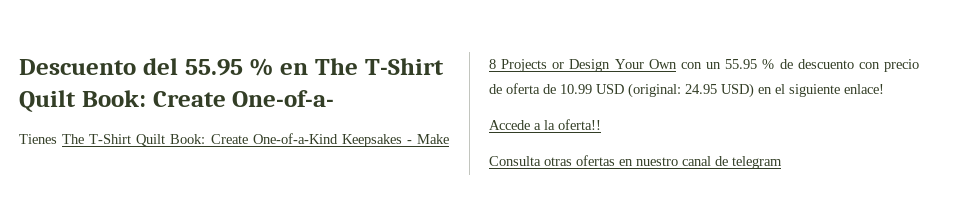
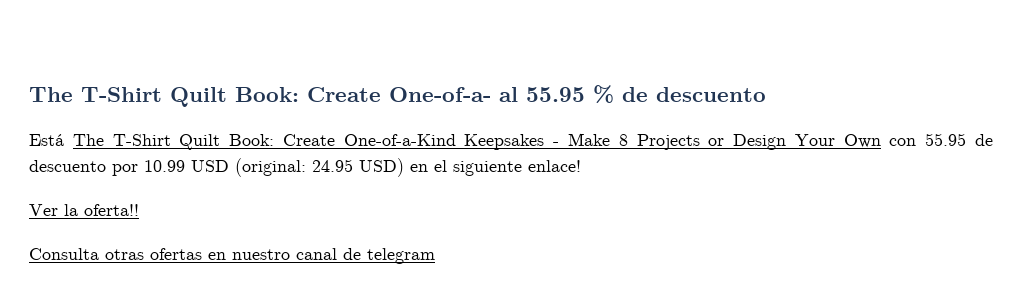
- Descuento del 55.95 % en The T-Shirt Quilt Book: Create One-of-a-
- Tienes The T-Shirt Quilt Book: Create One-of-a-Kind Keepsakes - Make 8 Projects or Design Your Own con un 55.95 % de descuento con precio de oferta de 10.99 USD (original: 24.95 USD) en el siguiente enlace!
+ The T-Shirt Quilt Book: Create One-of-a- al 55.95 % de descuento
+ Está The T-Shirt Quilt Book: Create One-of-a-Kind Keepsakes - Make 8 Projects or Design Your Own con 55.95 de descuento por 10.99 USD (original: 24.95 USD) en el siguiente enlace!
- Accede a la oferta!!
+ Ver la oferta!!

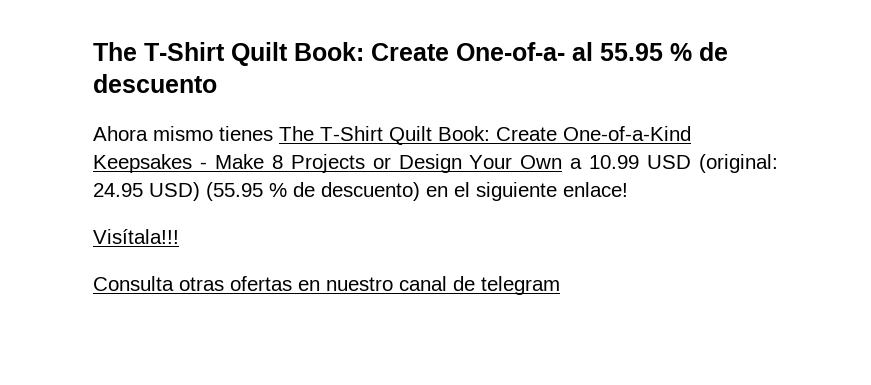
- Está The T-Shirt Quilt Book: Create One-of-a-Kind Keepsakes - Make 8 Projects or Design Your Own con 55.95 de descuento por 10.99 USD (original: 24.95 USD) en el siguiente enlace!
+ Ahora mismo tienes The T-Shirt Quilt Book: Create One-of-a-Kind Keepsakes - Make 8 Projects or Design Your Own a 10.99 USD (original: 24.95 USD) (55.95 % de descuento) en el siguiente enlace!
- Ver la oferta!!
+ Visítala!!!

